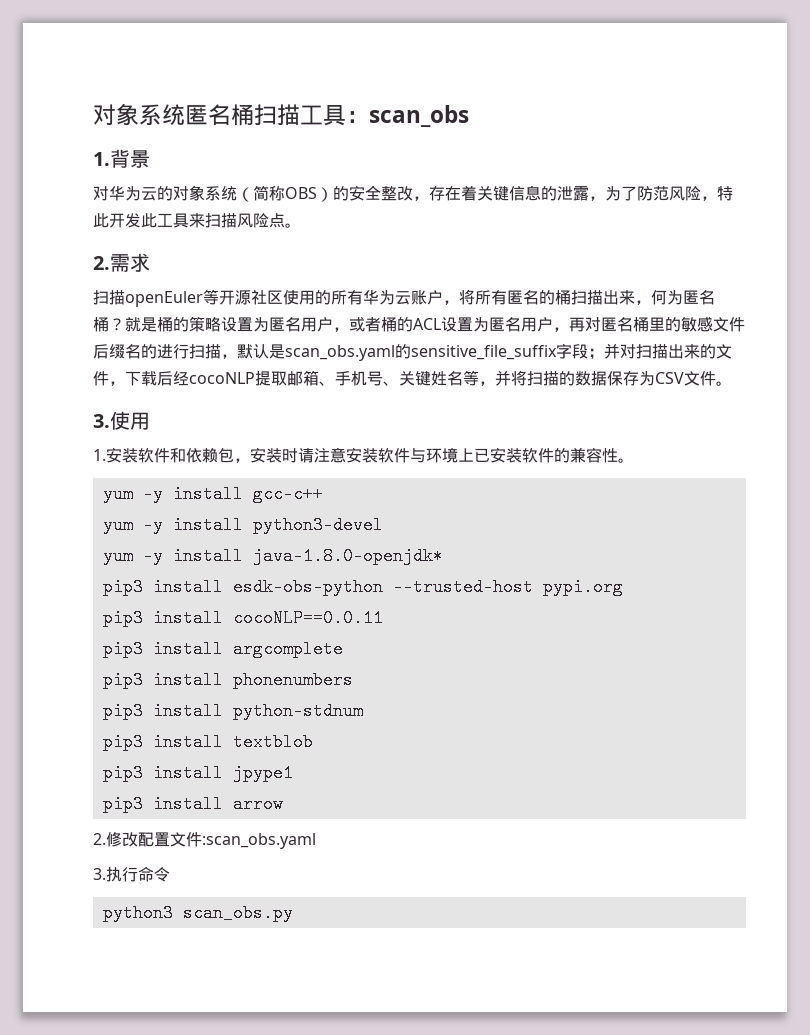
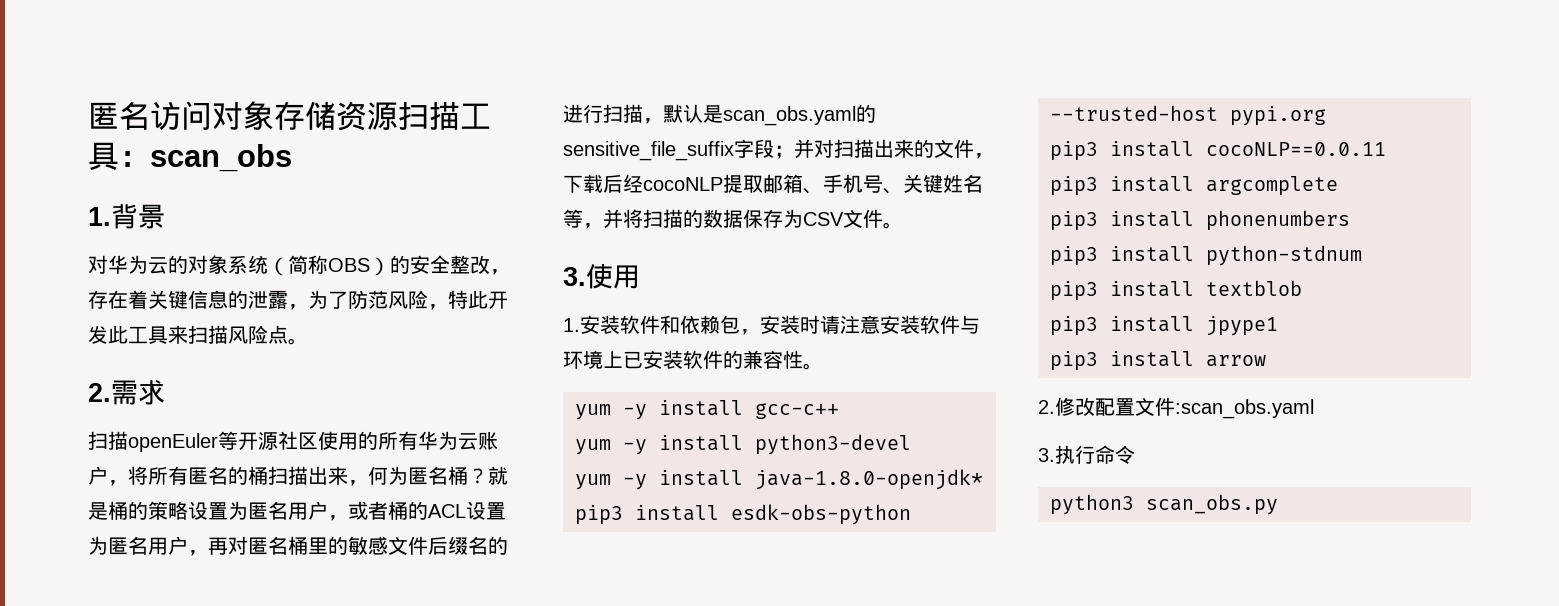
- 对象系统匿名桶扫描工具：scan_obs
+ 匿名访问对象存储资源扫描工具：scan_obs

